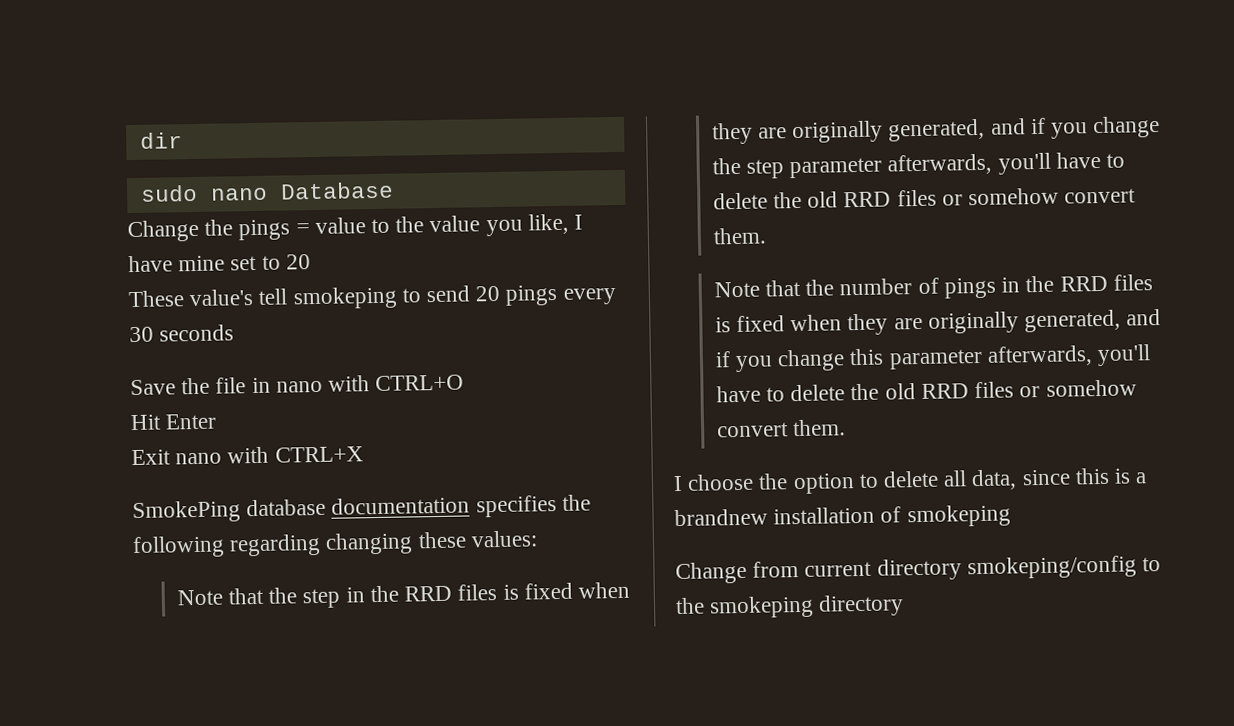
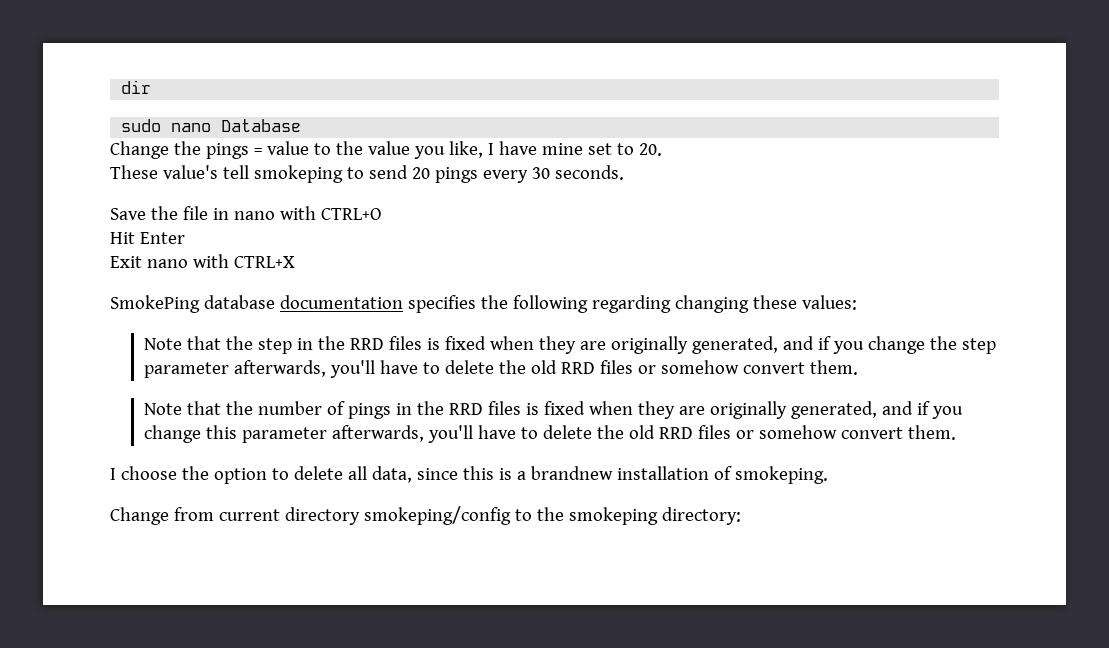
- Change the pings = value to the value you like, I have mine set to 20
+ Change the pings = value to the value you like, I have mine set to 20.
- These value's tell smokeping to send 20 pings every 30 seconds
+ These value's tell smokeping to send 20 pings every 30 seconds.
- I choose the option to delete all data, since this is a brandnew installation of smokeping
+ I choose the option to delete all data, since this is a brandnew installation of smokeping.
- Change from current directory smokeping/config to the smokeping directory
+ Change from current directory smokeping/config to the smokeping directory:

